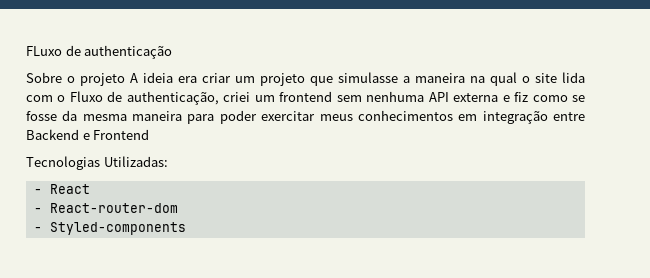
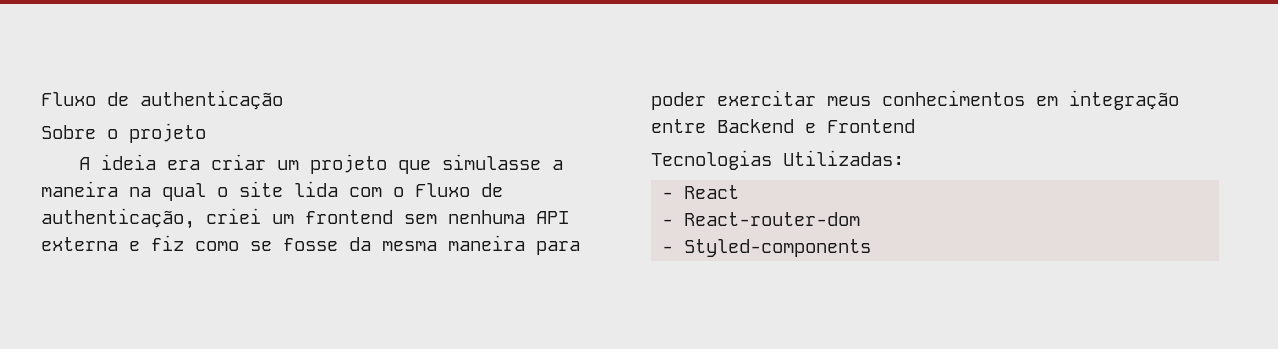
- FLuxo de authenticação
+ Fluxo de authenticação
- Sobre o projeto A ideia era criar um projeto que simulasse a maneira na qual o site lida com o Fluxo de authenticação, criei um frontend sem nenhuma API externa e fiz como se fosse da mesma maneira para poder exercitar meus conhecimentos em integração entre Backend e Frontend
+ Sobre o projeto
+ A ideia era criar um projeto que simulasse a maneira na qual o site lida com o Fluxo de authenticação, criei um frontend sem nenhuma API externa e fiz como se fosse da mesma maneira para poder exercitar meus conhecimentos em integração entre Backend e Frontend

